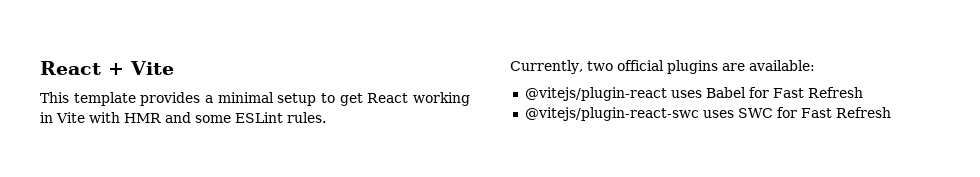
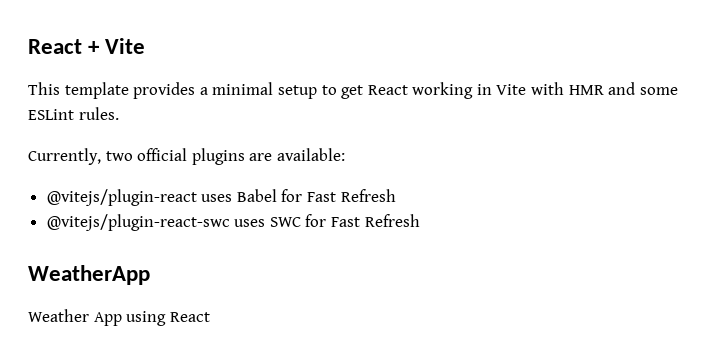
+ WeatherApp
+ Weather App using React

